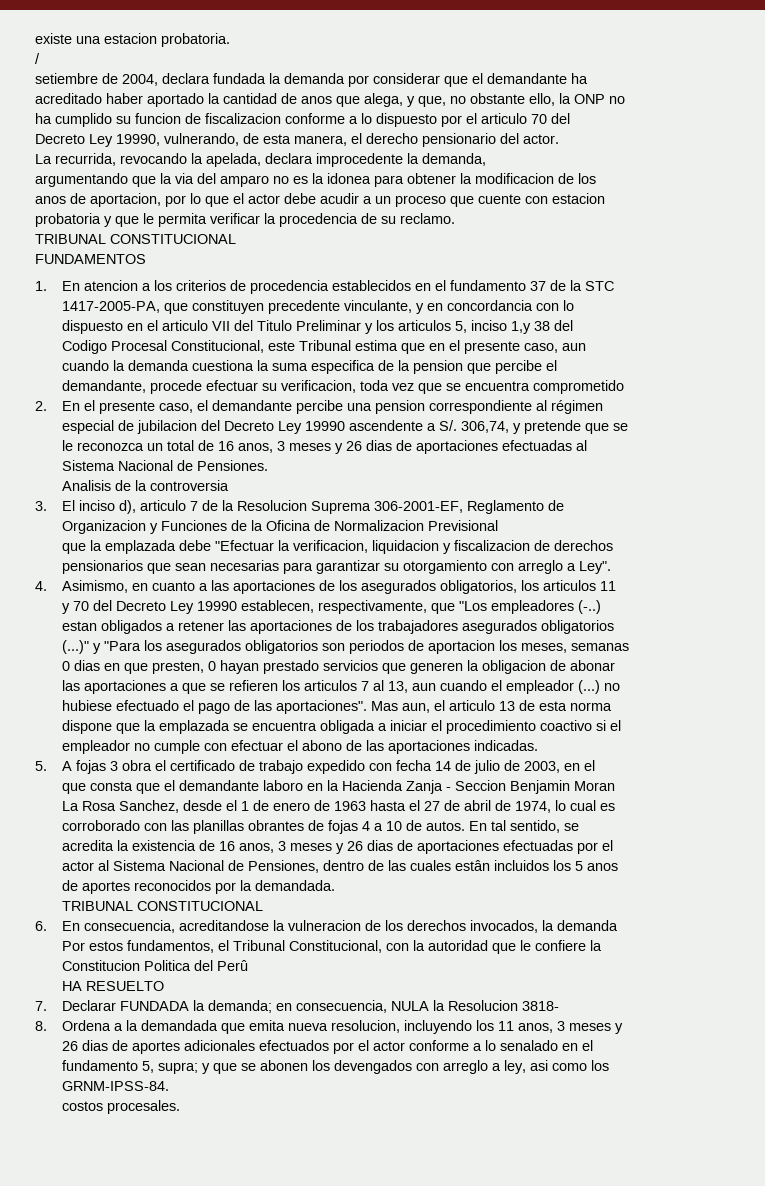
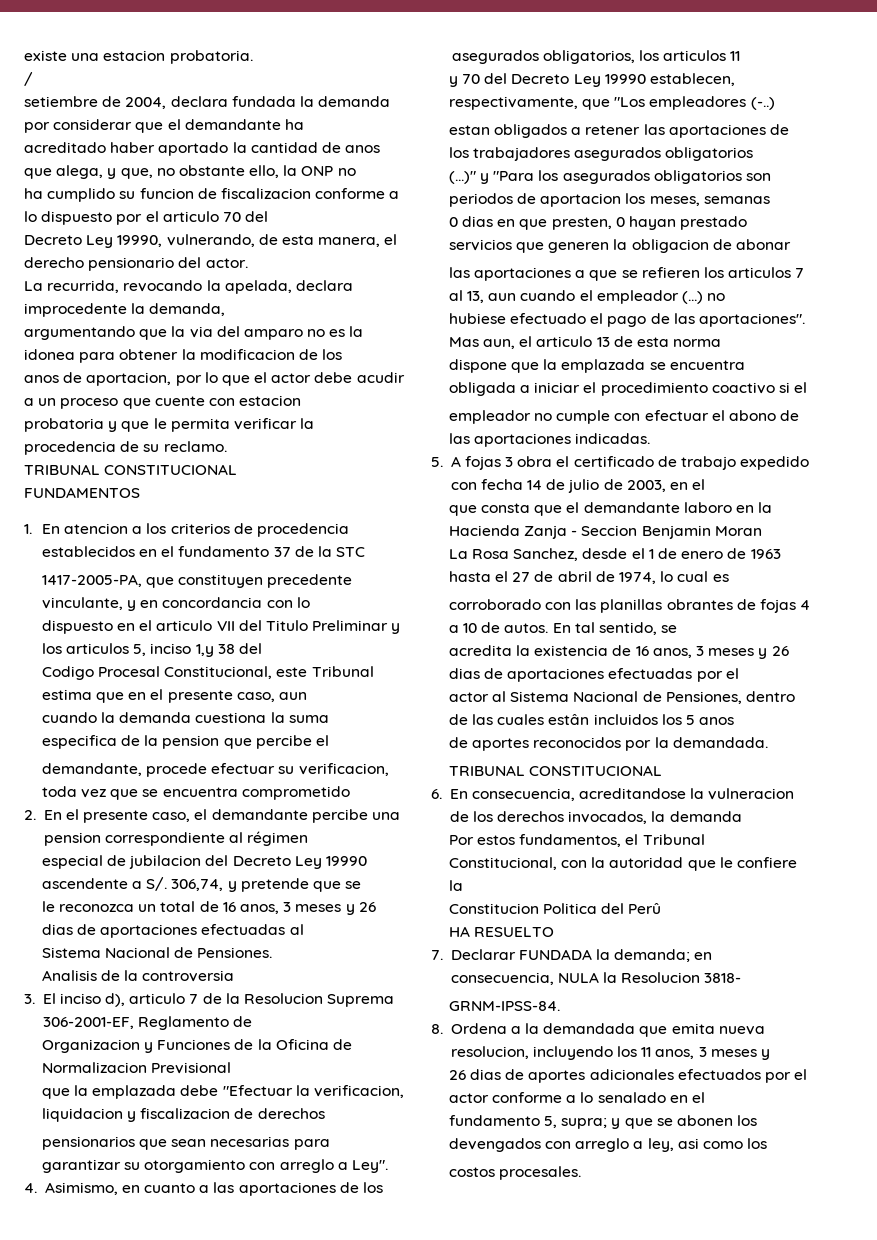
+ GRNM-IPSS-84.
- GRNM-IPSS-84.

